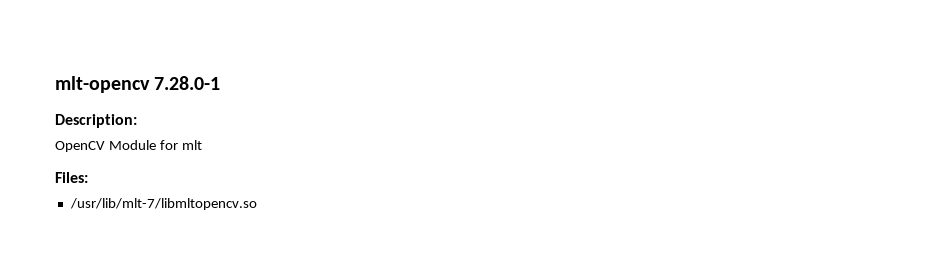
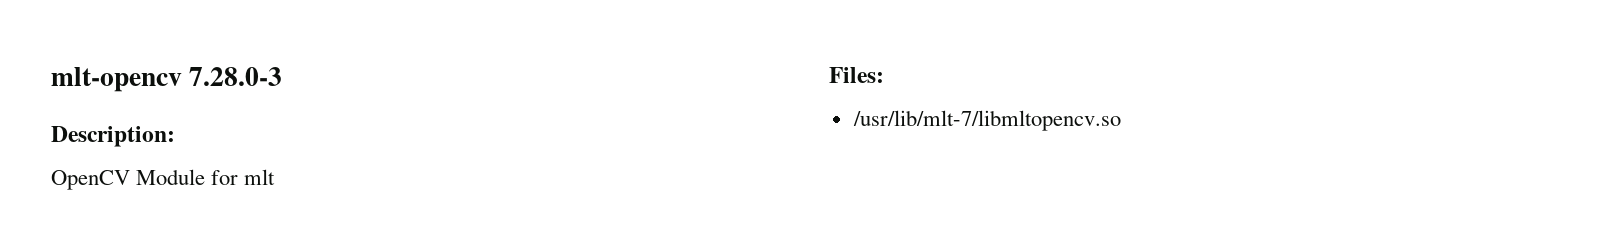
- mlt-opencv 7.28.0-1
+ mlt-opencv 7.28.0-3

